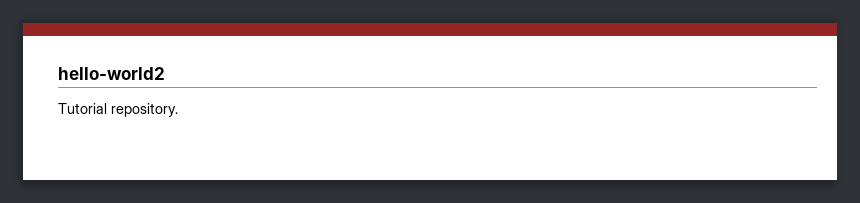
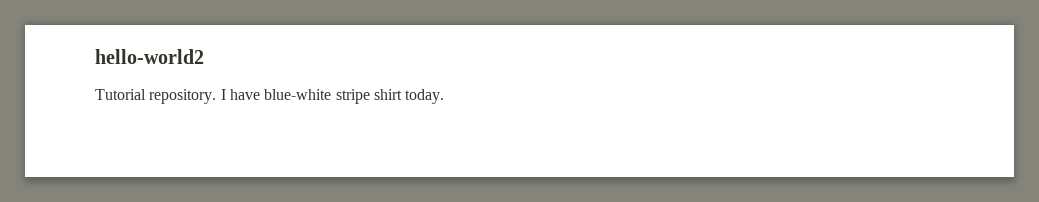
+ I have blue-white stripe shirt today.

